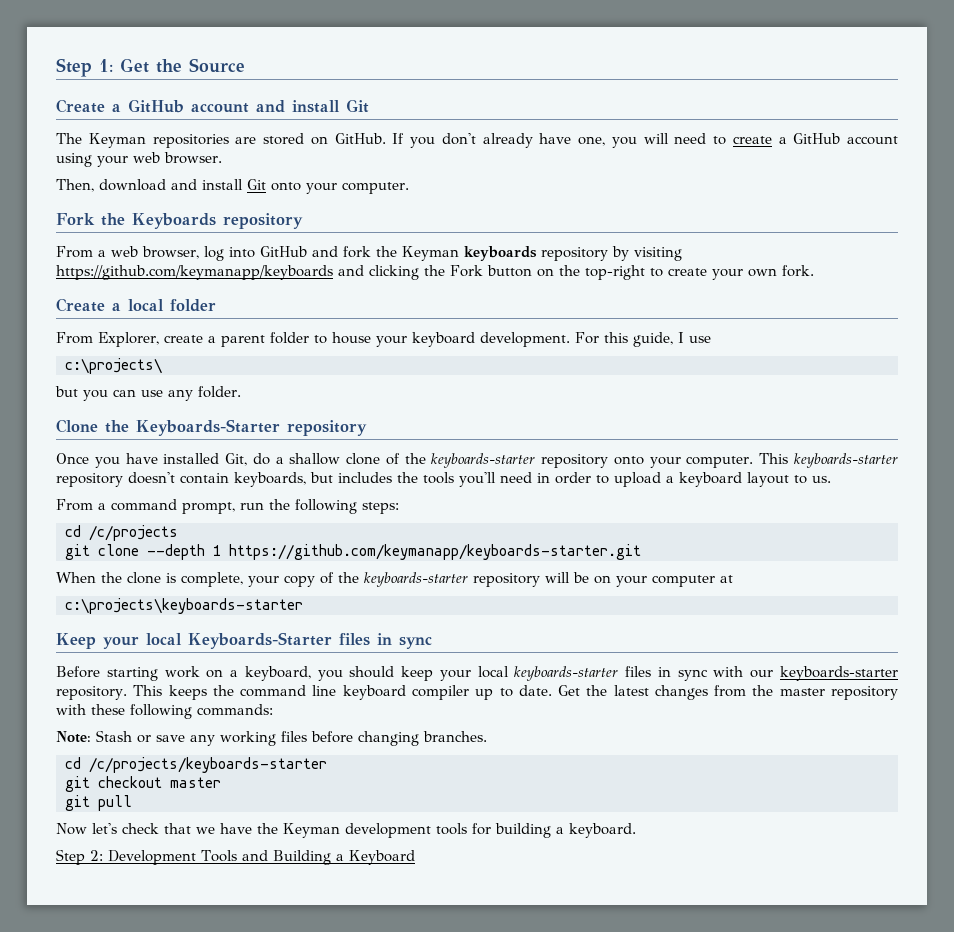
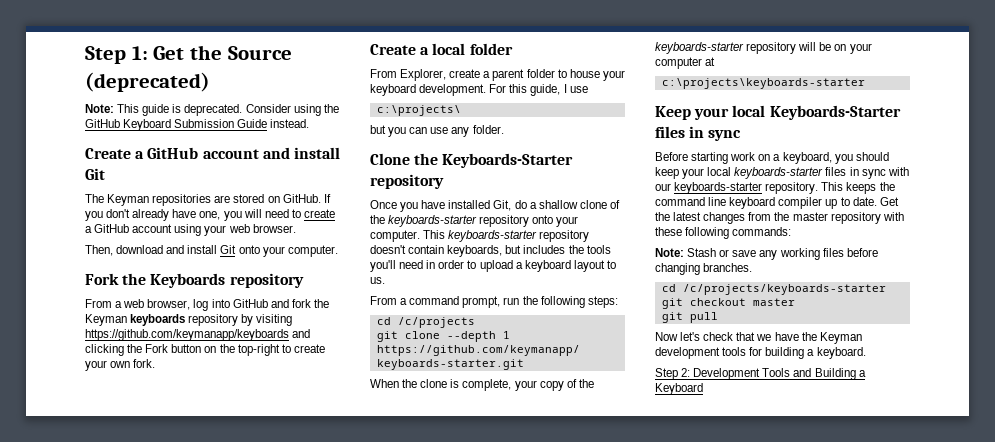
- Step 1: Get the Source
+ Step 1: Get the Source (deprecated)
+ Note: This guide is deprecated. Consider using the GitHub Keyboard Submission Guide instead.

